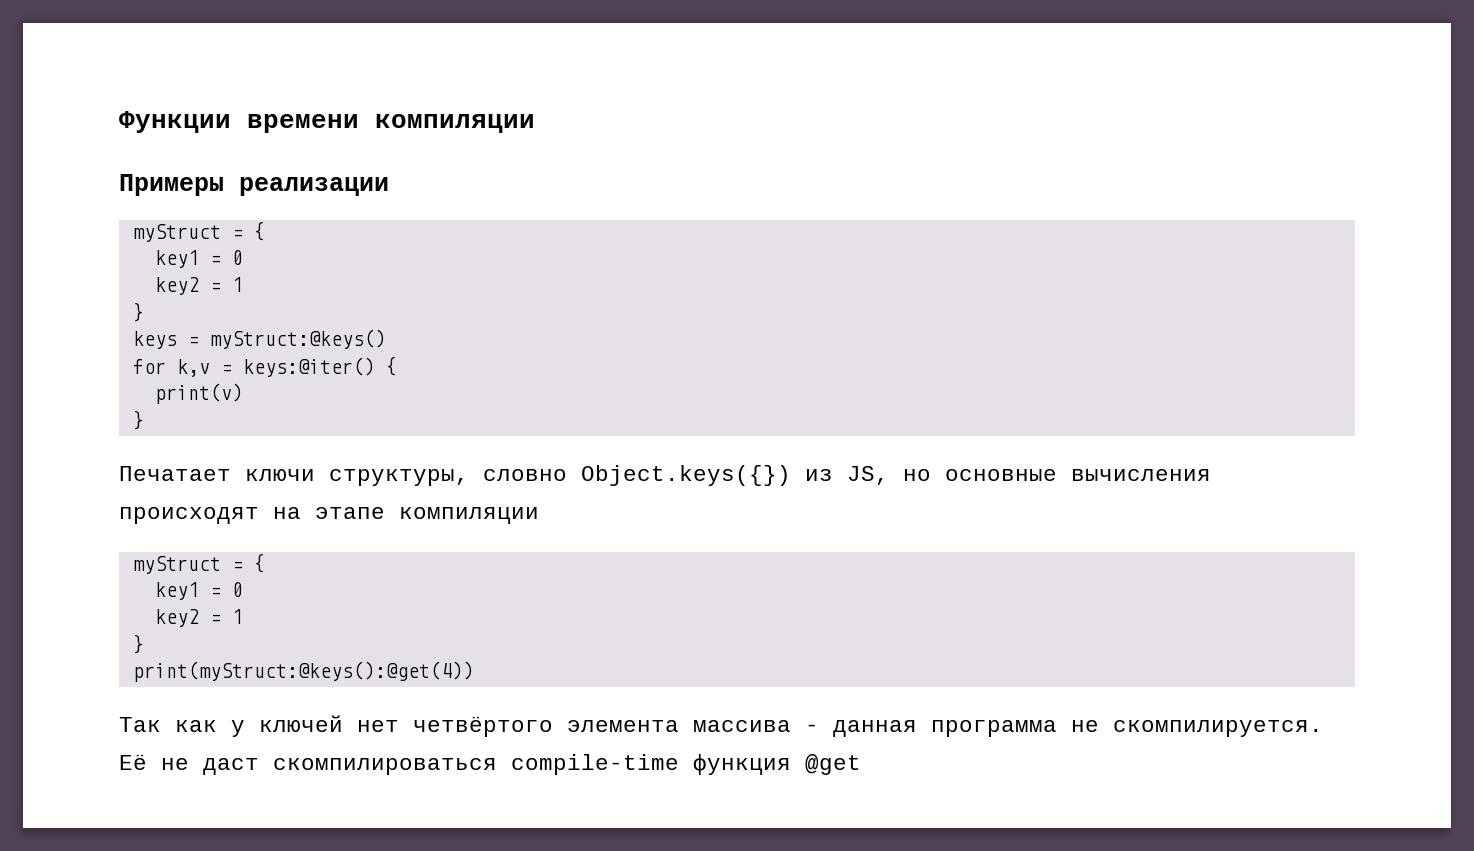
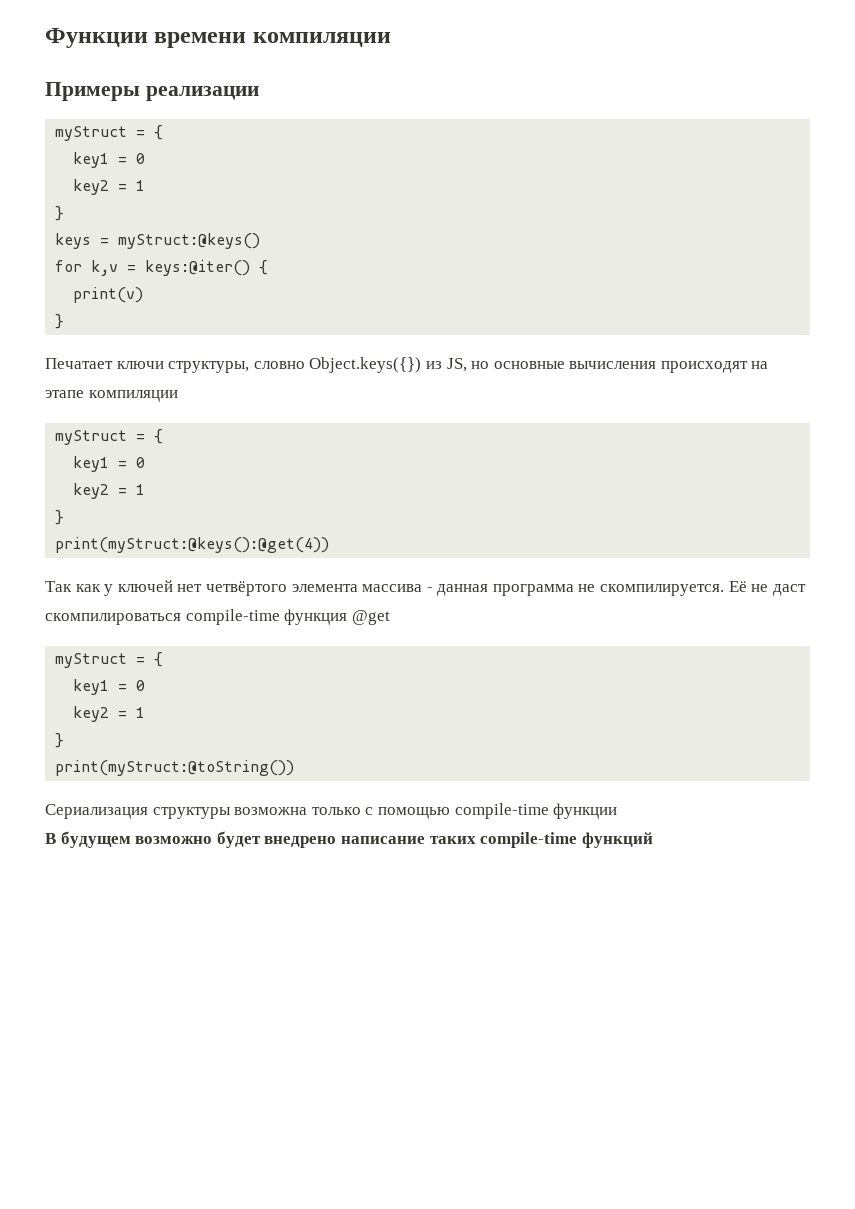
  Её не даст скомпилироваться compile-time функция @get
+ myStruct = {
+ key1 = 0
+ key2 = 1
+ }
+ print(myStruct:@toString())
+ Сериализация структуры возможна только с помощью compile-time функции
+ В будущем возможно будет внедрено написание таких compile-time функций

